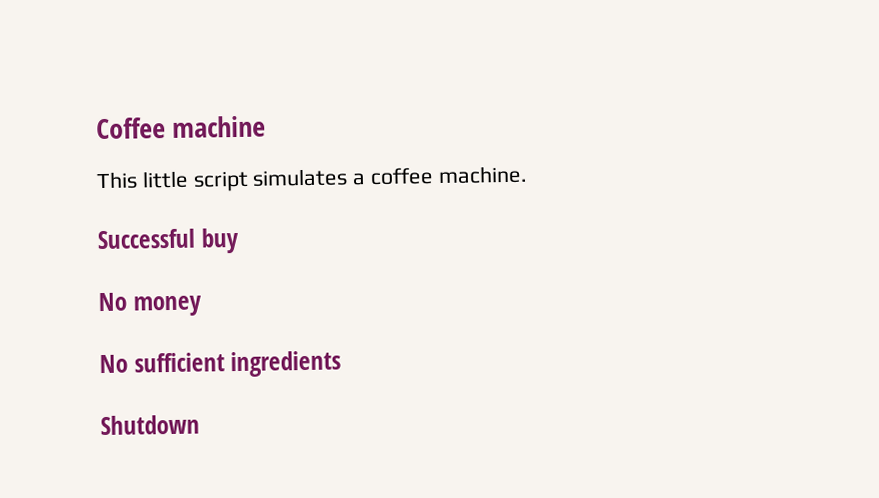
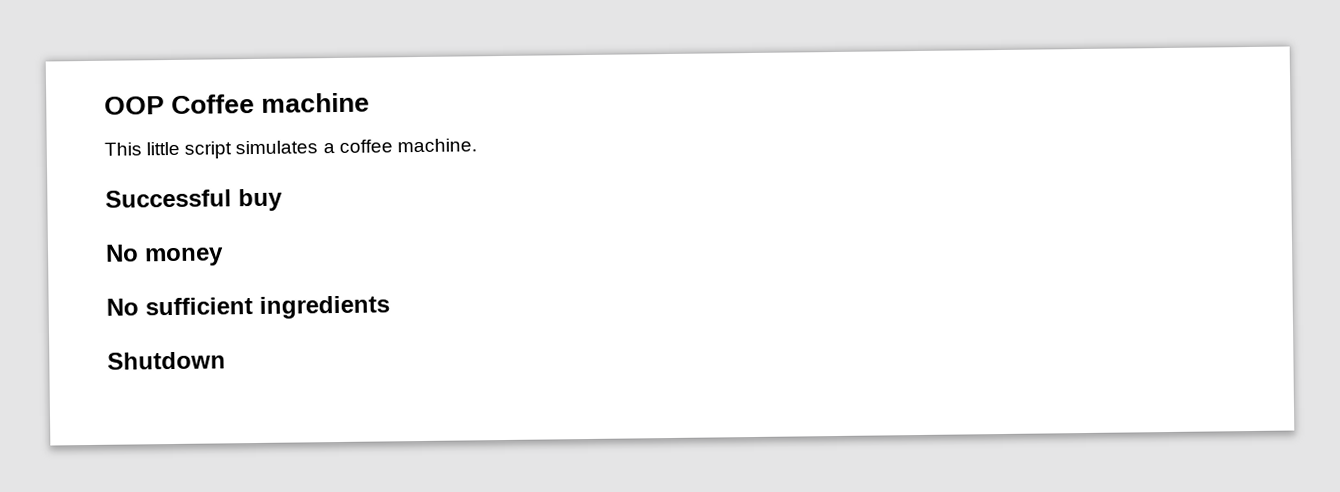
- Coffee machine
+ OOP Coffee machine

